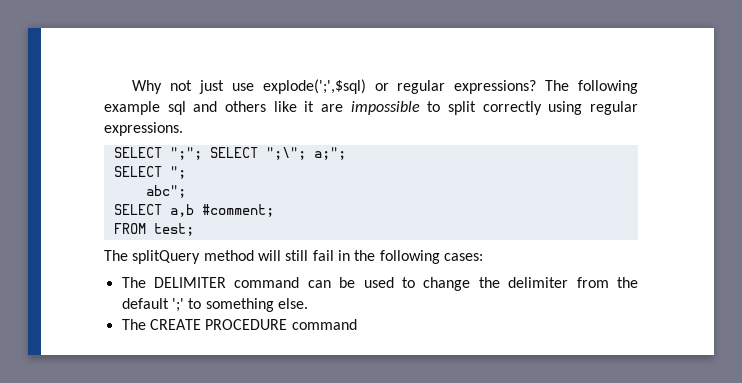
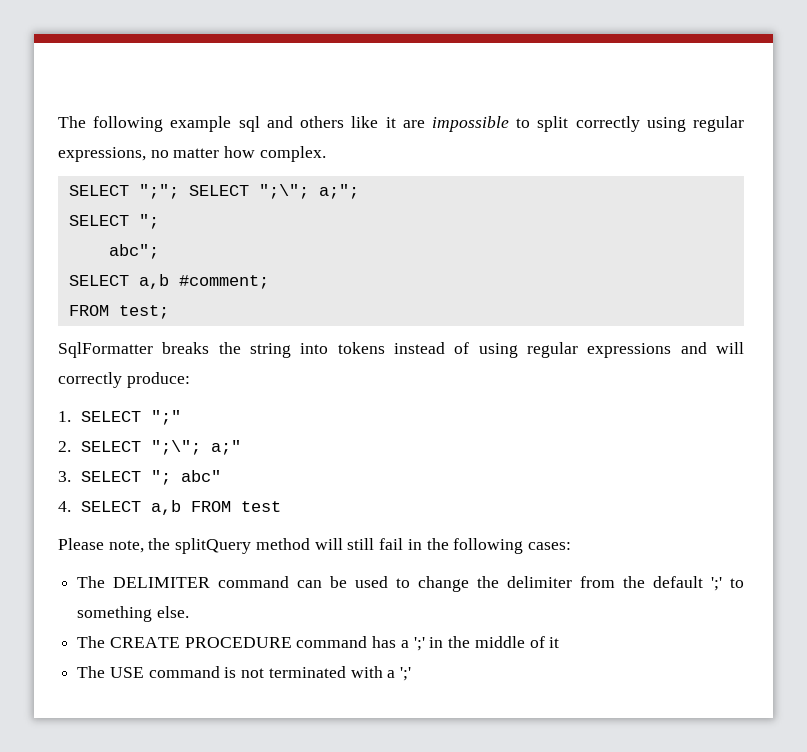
- Why not just use explode(';',$sql) or regular expressions? The following example sql and others like it are impossible to split correctly using regular expressions.
+ The following example sql and others like it are impossible to split correctly using regular expressions, no matter how complex.
- The splitQuery method will still fail in the following cases:
+ SqlFormatter breaks the string into tokens instead of using regular expressions and will correctly produce:
+ 1. SELECT ";"
+ 2. SELECT ";\"; a;"
+ 3. SELECT "; abc"
+ 4. SELECT a,b FROM test
+ Please note, the splitQuery method will still fail in the following cases:
- The CREATE PROCEDURE command
+ The CREATE PROCEDURE command has a ';' in the middle of it
+ The USE command is not terminated with a ';'

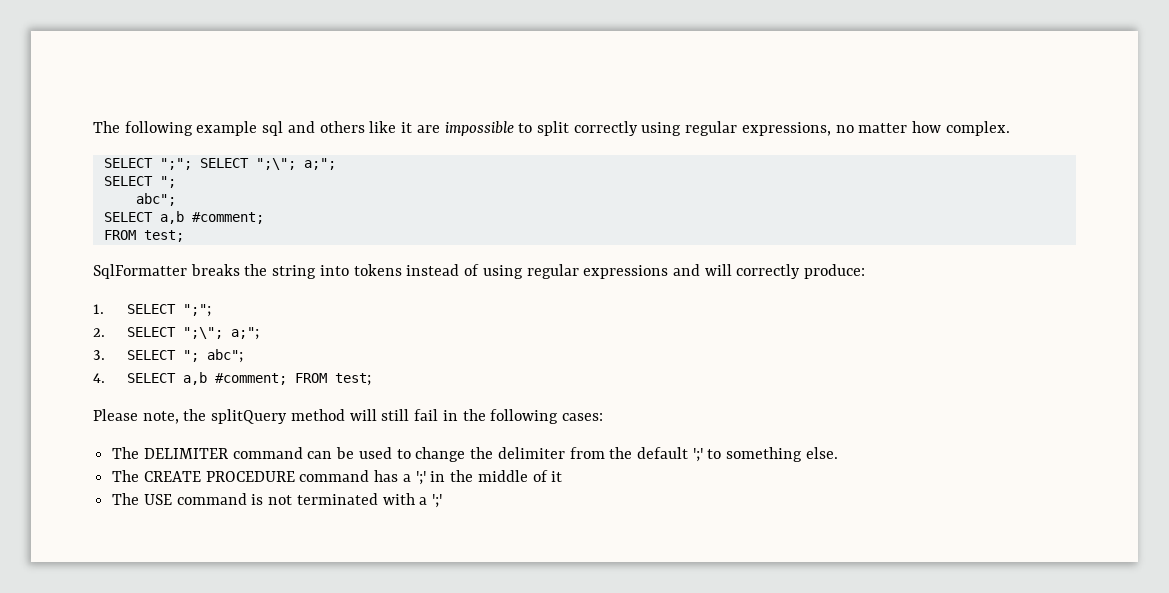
- 1. SELECT ";"
+ 1. SELECT ";";
- 2. SELECT ";\"; a;"
+ 2. SELECT ";\"; a;";
- 3. SELECT "; abc"
+ 3. SELECT "; abc";
- 4. SELECT a,b FROM test
+ 4. SELECT a,b #comment; FROM test;

